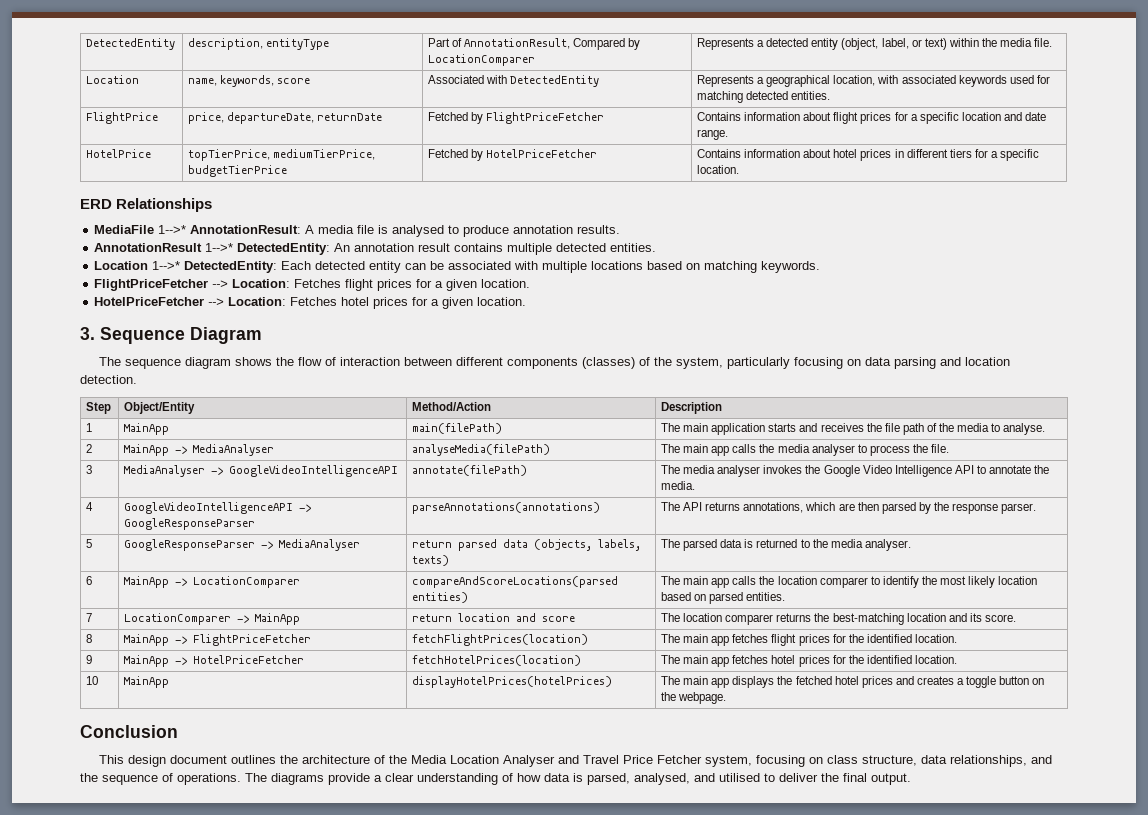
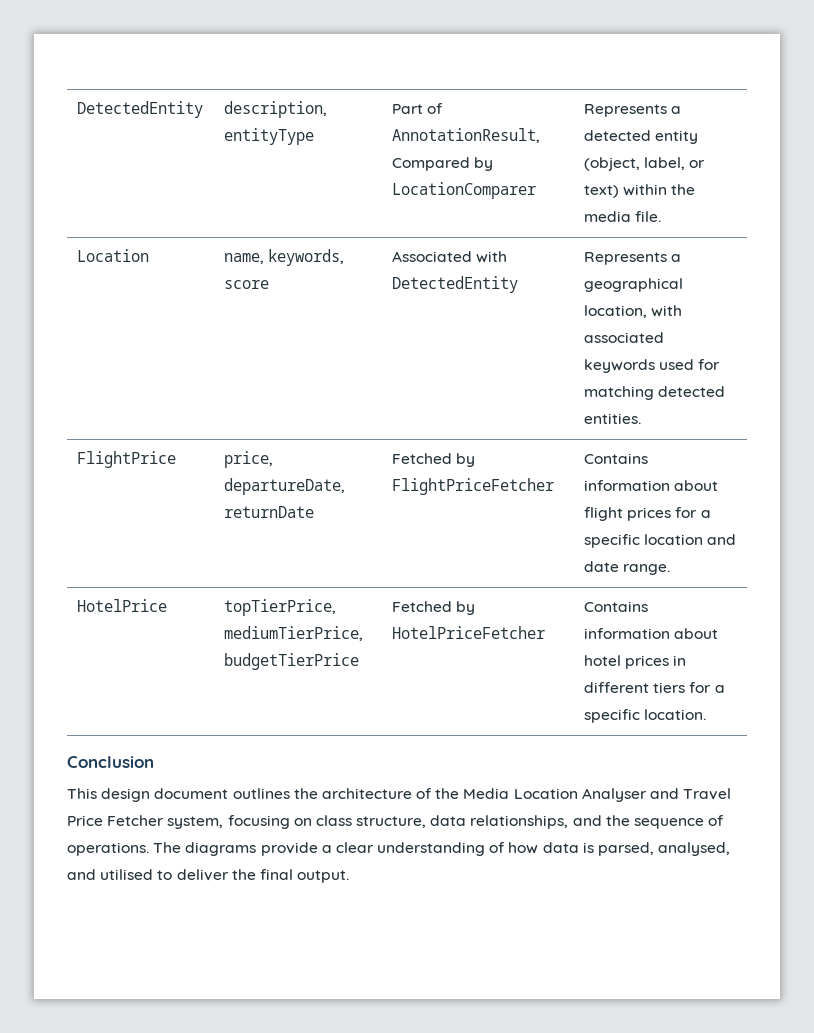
- ERD Relationships
- MediaFile 1-->* AnnotationResult: A media file is analysed to produce annotation results.
- AnnotationResult 1-->* DetectedEntity: An annotation result contains multiple detected entities.
- Location 1-->* DetectedEntity: Each detected entity can be associated with multiple locations based on matching keywords.
- FlightPriceFetcher --> Location: Fetches flight prices for a given location.
- HotelPriceFetcher --> Location: Fetches hotel prices for a given location.
- 3. Sequence Diagram
- The sequence diagram shows the flow of interaction between different components (classes) of the system, particularly focusing on data parsing and location detection.
- Step | Object/Entity | Method/Action | Description
- 1 | MainApp | main(filePath) | The main application starts and receives the file path of the media to analyse.
- 2 | MainApp -> MediaAnalyser | analyseMedia(filePath) | The main app calls the media analyser to process the file.
- 3 | MediaAnalyser -> GoogleVideoIntelligenceAPI | annotate(filePath) | The media analyser invokes the Google Video Intelligence API to annotate the media.
- 4 | GoogleVideoIntelligenceAPI -> GoogleResponseParser | parseAnnotations(annotations) | The API returns annotations, which are then parsed by the response parser.
- 5 | GoogleResponseParser -> MediaAnalyser | return parsed data (objects, labels, texts) | The parsed data is returned to the media analyser.
- 6 | MainApp -> LocationComparer | compareAndScoreLocations(parsed entities) | The main app calls the location comparer to identify the most likely location based on parsed entities.
- 7 | LocationComparer -> MainApp | return location and score | The location comparer returns the best-matching location and its score.
- 8 | MainApp -> FlightPriceFetcher | fetchFlightPrices(location) | The main app fetches flight prices for the identified location.
- 9 | MainApp -> HotelPriceFetcher | fetchHotelPrices(location) | The main app fetches hotel prices for the identified location.
- 10 | MainApp | displayHotelPrices(hotelPrices) | The main app displays the fetched hotel prices and creates a toggle button on the webpage.

